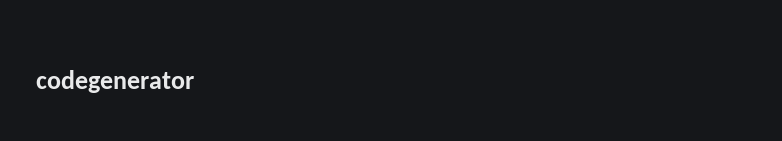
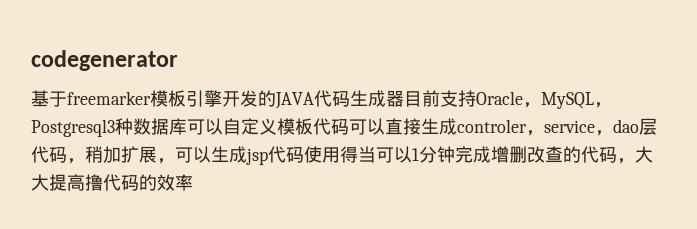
+ 基于freemarker模板引擎开发的JAVA代码生成器目前支持Oracle，MySQL，Postgresql3种数据库可以自定义模板代码可以直接生成controler，service，dao层代码，稍加扩展，可以生成jsp代码使用得当可以1分钟完成增删改查的代码，大大提高撸代码的效率

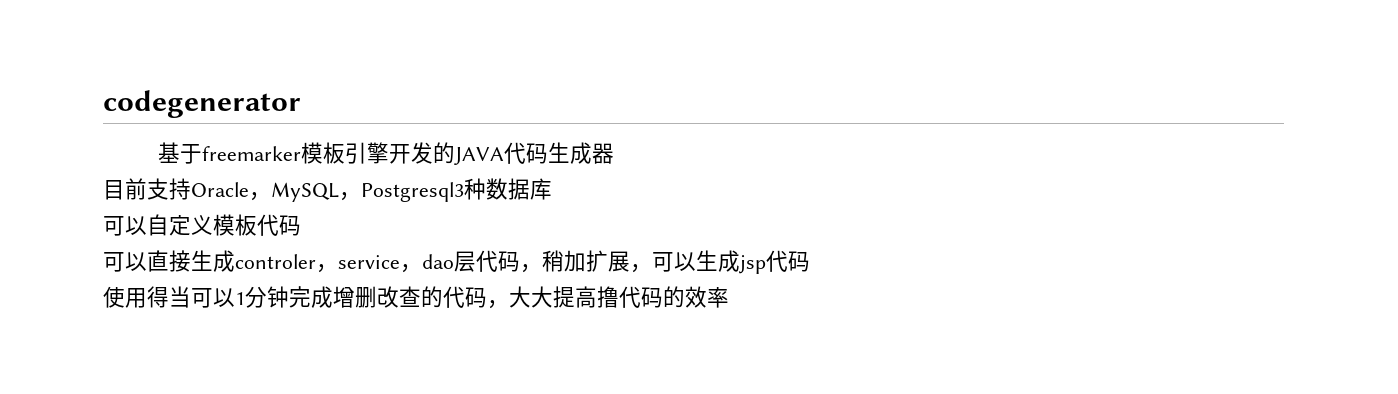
- 基于freemarker模板引擎开发的JAVA代码生成器目前支持Oracle，MySQL，Postgresql3种数据库可以自定义模板代码可以直接生成controler，service，dao层代码，稍加扩展，可以生成jsp代码使用得当可以1分钟完成增删改查的代码，大大提高撸代码的效率
+ 基于freemarker模板引擎开发的JAVA代码生成器
+ 目前支持Oracle，MySQL，Postgresql3种数据库
+ 可以自定义模板代码
+ 可以直接生成controler，service，dao层代码，稍加扩展，可以生成jsp代码
+ 使用得当可以1分钟完成增删改查的代码，大大提高撸代码的效率

